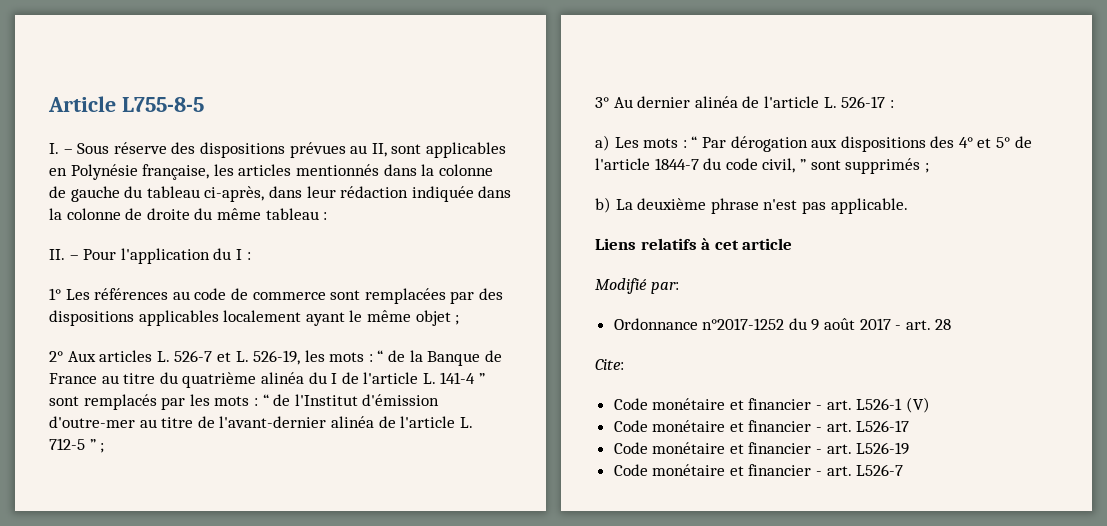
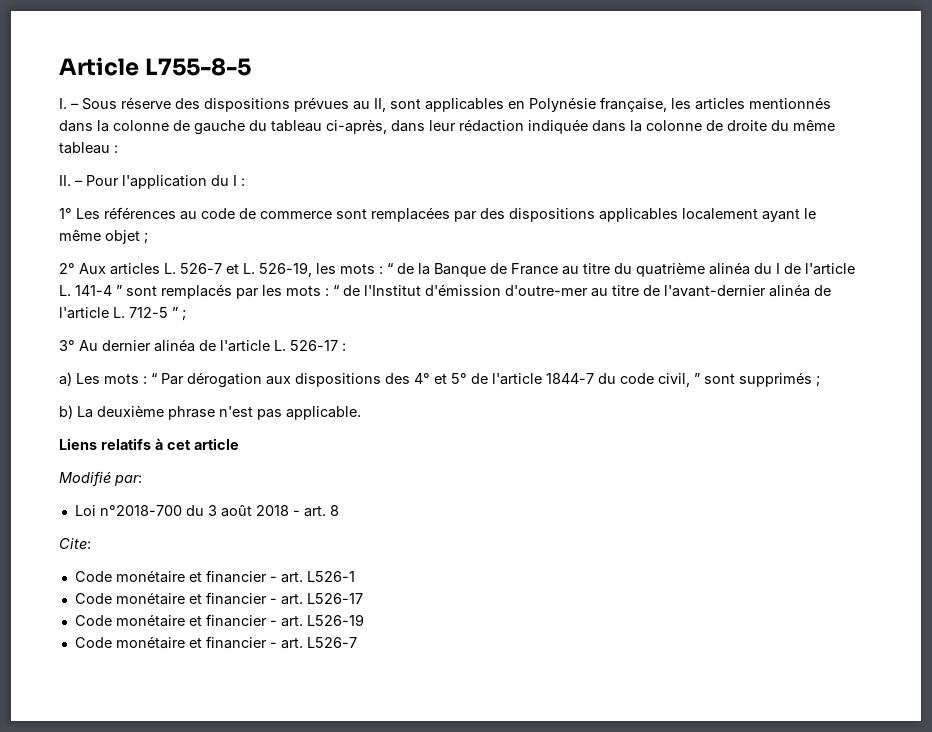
- Ordonnance n°2017-1252 du 9 août 2017 - art. 28
+ Loi n°2018-700 du 3 août 2018 - art. 8
- Code monétaire et financier - art. L526-1 (V)
+ Code monétaire et financier - art. L526-1

